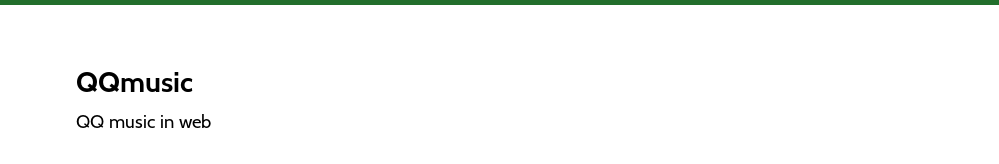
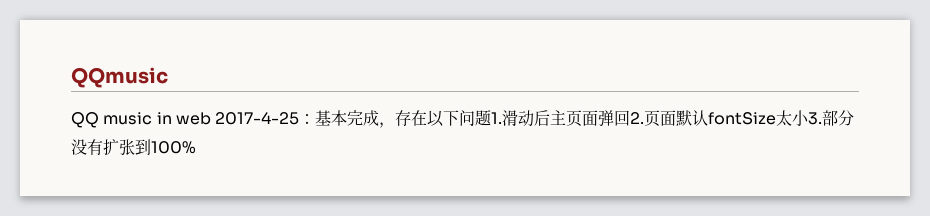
- QQ music in web
+ QQ music in web 2017-4-25：基本完成，存在以下问题1.滑动后主页面弹回2.页面默认fontSize太小3.部分没有扩张到100%

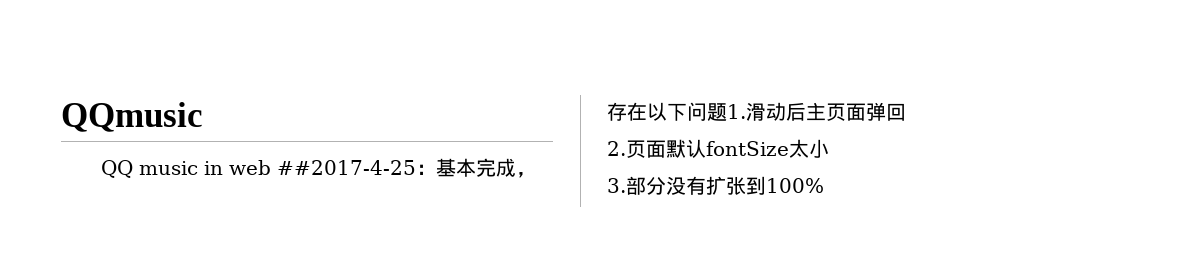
- QQ music in web 2017-4-25：基本完成，存在以下问题1.滑动后主页面弹回2.页面默认fontSize太小3.部分没有扩张到100%
+ QQ music in web ##2017-4-25：基本完成，存在以下问题1.滑动后主页面弹回
+ 2.页面默认fontSize太小
+ 3.部分没有扩张到100%

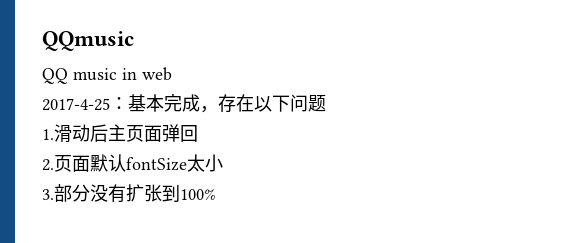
- QQ music in web ##2017-4-25：基本完成，存在以下问题1.滑动后主页面弹回
+ QQ music in web
+ 2017-4-25：基本完成，存在以下问题
+ 1.滑动后主页面弹回

